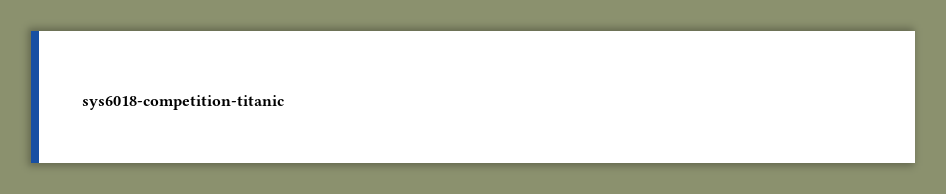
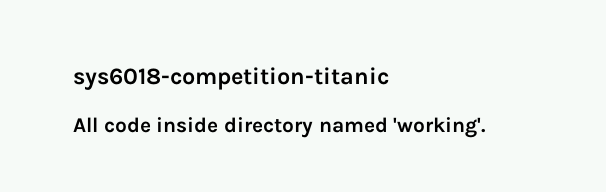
+ All code inside directory named 'working'.

